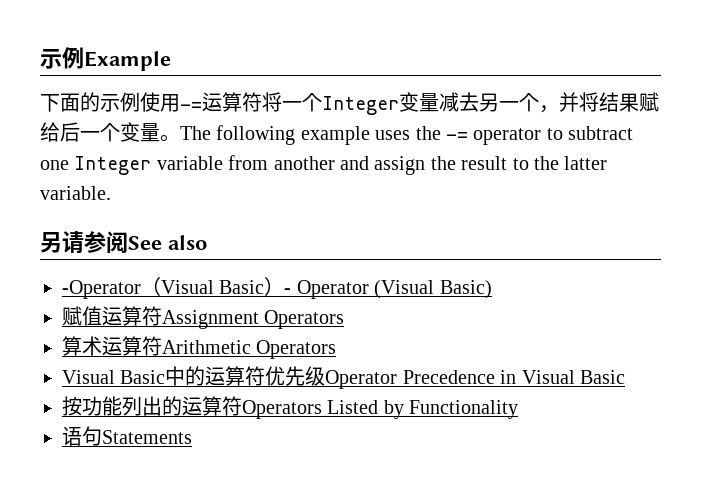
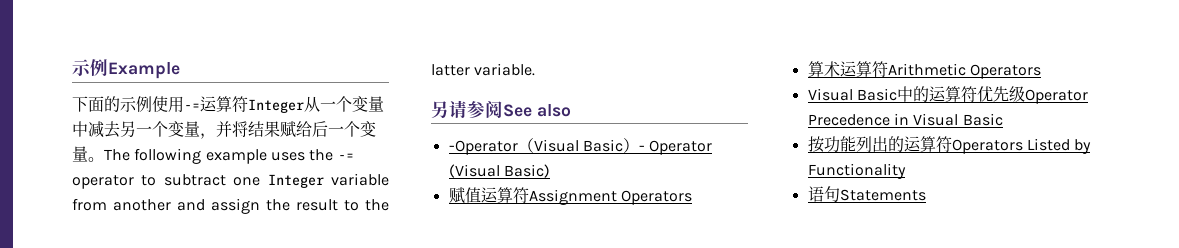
- 下面的示例使用-=运算符将一个Integer变量减去另一个，并将结果赋给后一个变量。
+ 下面的示例使用-=运算符Integer从一个变量中减去另一个变量，并将结果赋给后一个变量。

